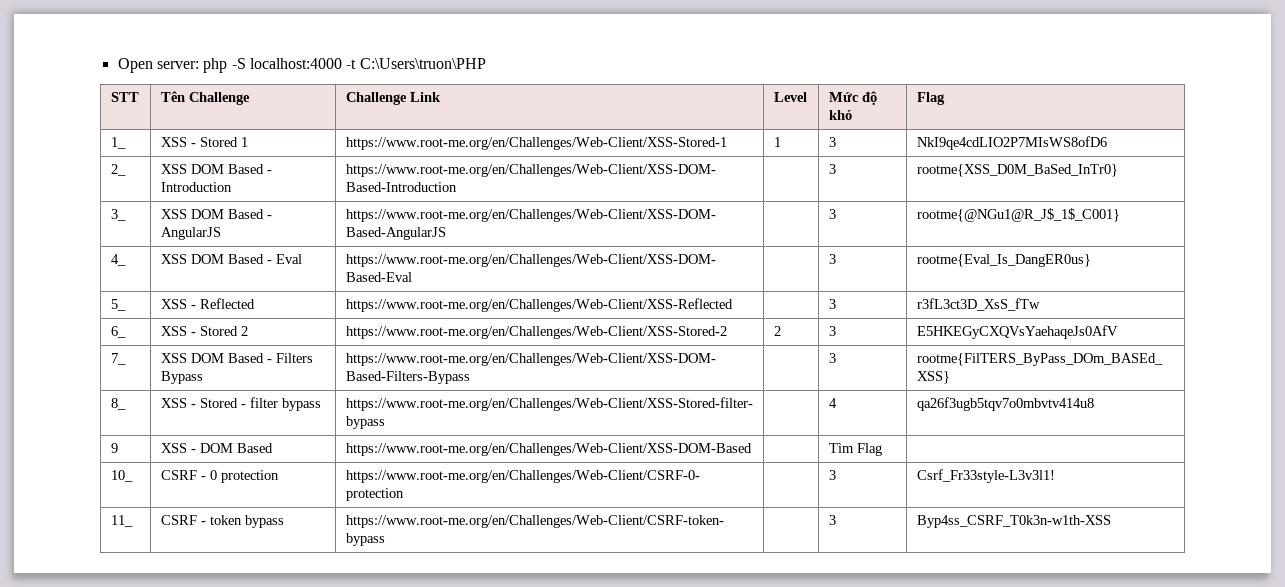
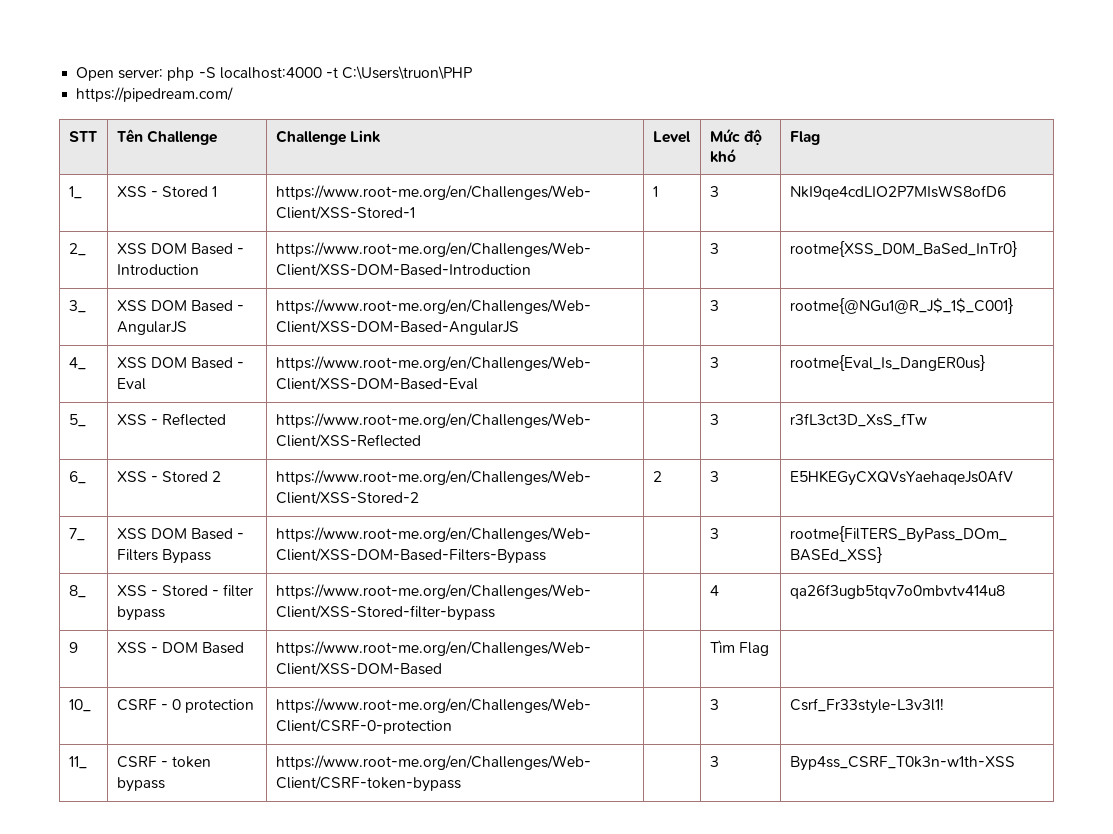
+ https://pipedream.com/

